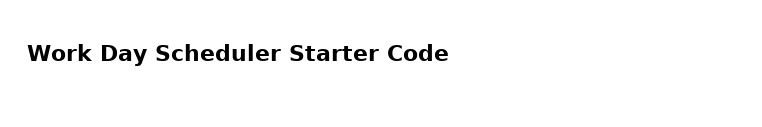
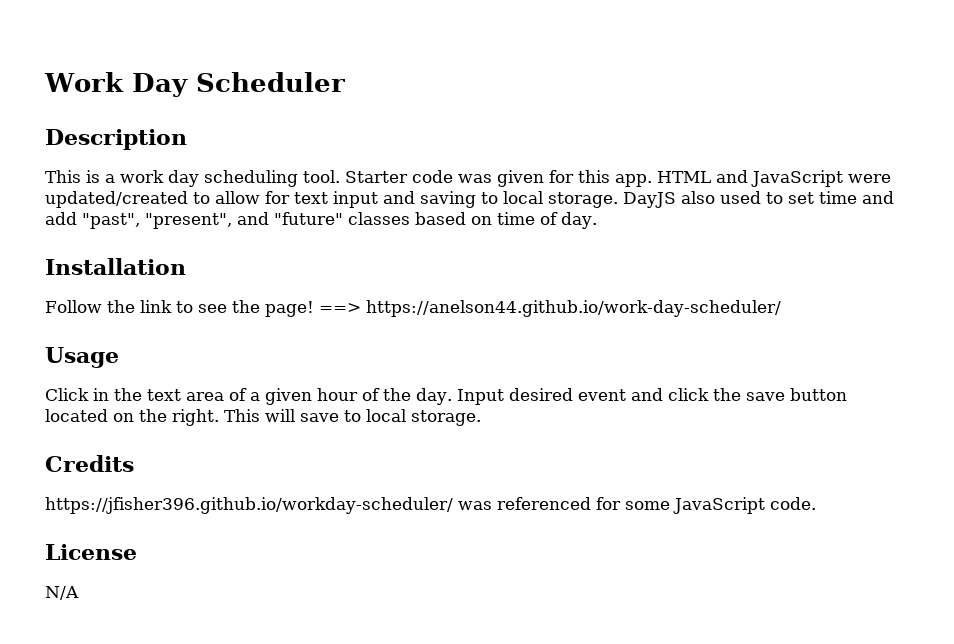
- Work Day Scheduler Starter Code
+ Work Day Scheduler
+ Description
+ This is a work day scheduling tool. Starter code was given for this app. HTML and JavaScript were updated/created to allow for text input and saving to local storage. DayJS also used to set time and add "past", "present", and "future" classes based on time of day.
+ Installation
+ Follow the link to see the page! ==> https://anelson44.github.io/work-day-scheduler/
+ Usage
+ Click in the text area of a given hour of the day. Input desired event and click the save button located on the right. This will save to local storage.
+ Credits
+ https://jfisher396.github.io/workday-scheduler/ was referenced for some JavaScript code.
+ License
+ N/A

